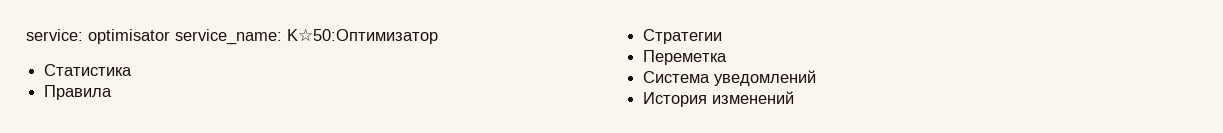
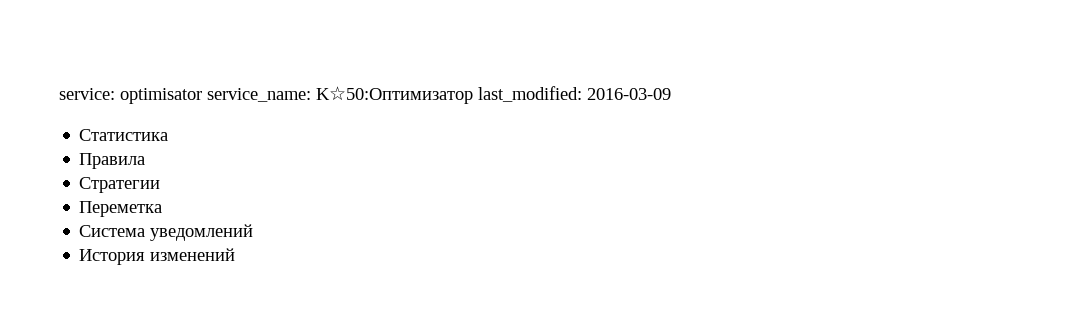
- service: optimisator service_name: K☆50:Оптимизатор
+ service: optimisator service_name: K☆50:Оптимизатор last_modified: 2016-03-09

